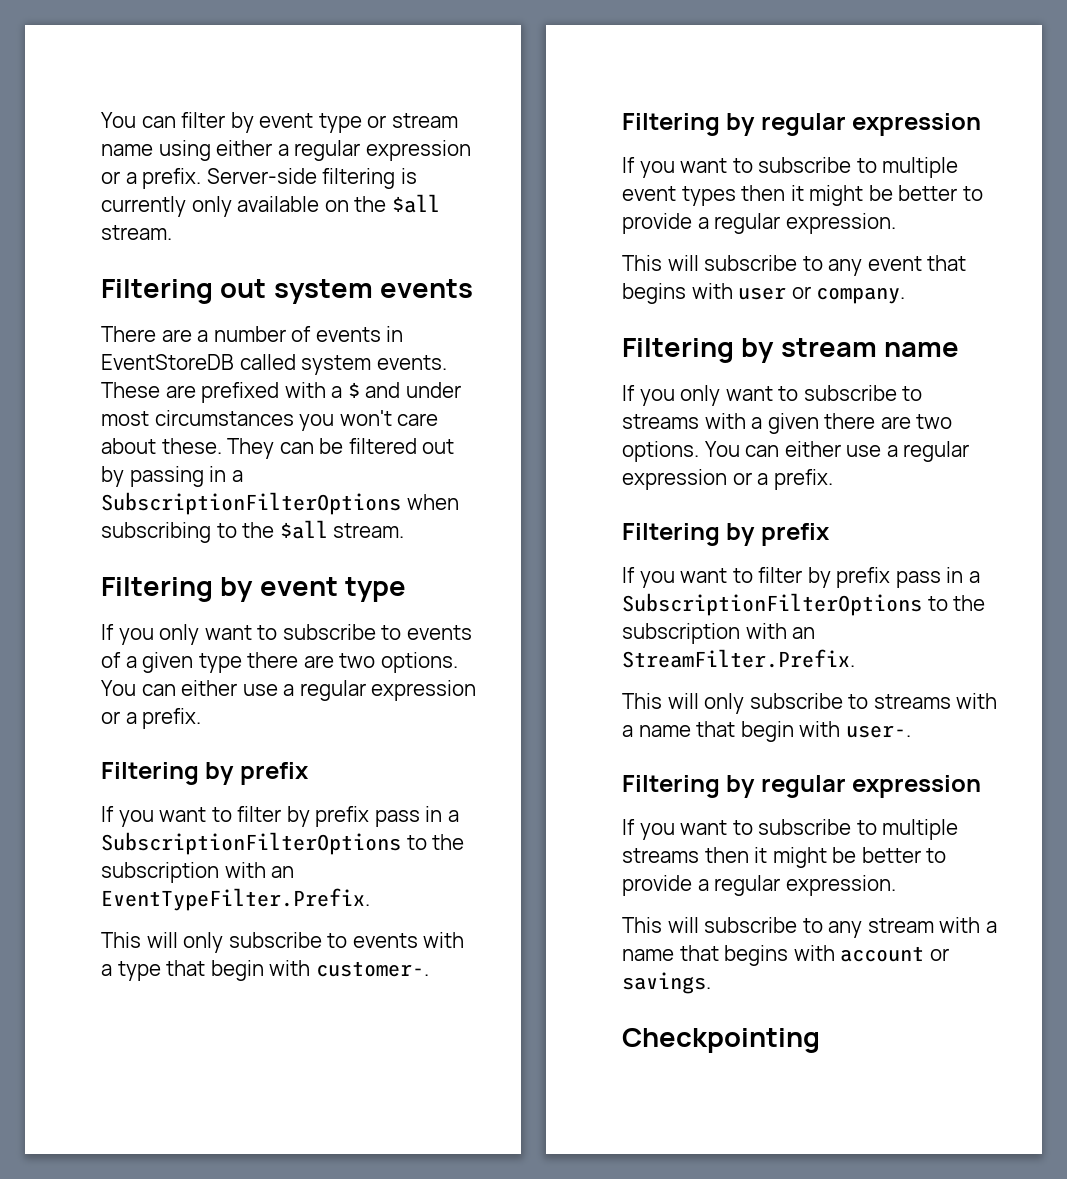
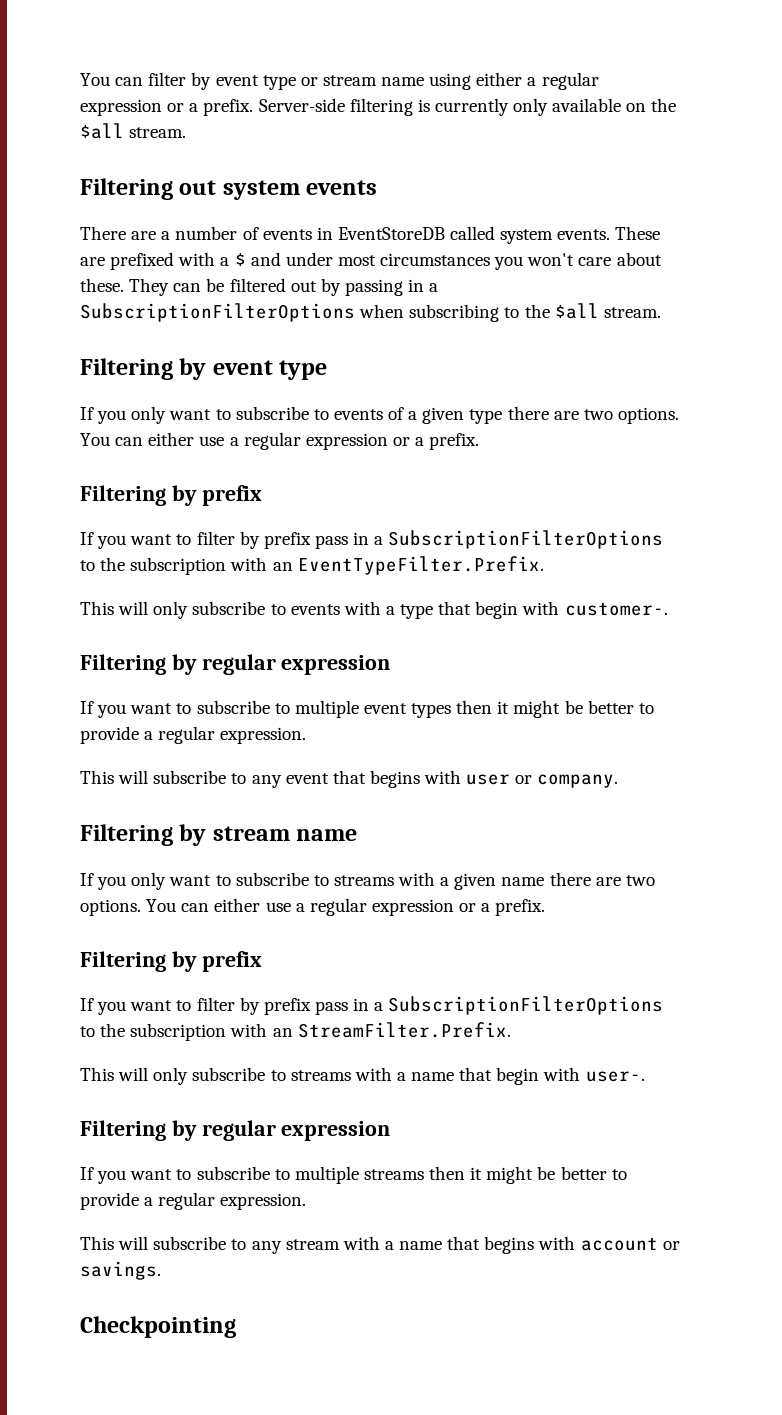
- If you only want to subscribe to streams with a given there are two options.
+ If you only want to subscribe to streams with a given name there are two options.

